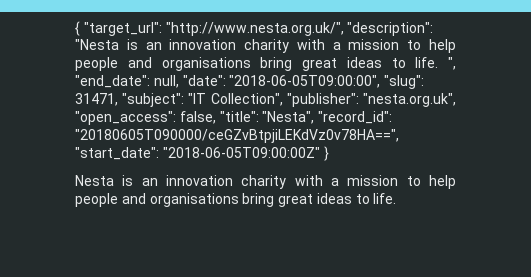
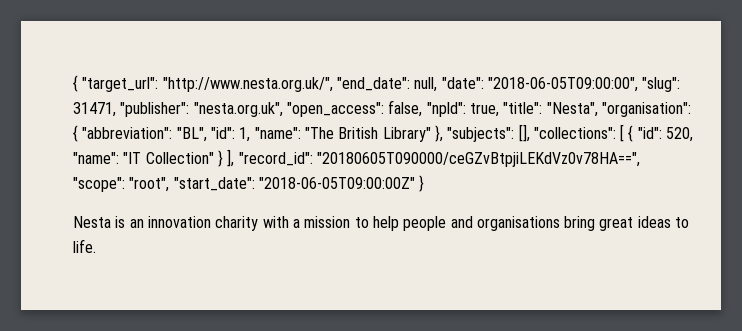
- { "target_url": "http://www.nesta.org.uk/", "description": "Nesta is an innovation charity with a mission to help people and organisations bring great ideas to life. ", "end_date": null, "date": "2018-06-05T09:00:00", "slug": 31471, "subject": "IT Collection", "publisher": "nesta.org.uk", "open_access": false, "title": "Nesta", "record_id": "20180605T090000/ceGZvBtpjiLEKdVz0v78HA==", "start_date": "2018-06-05T09:00:00Z" }
+ { "target_url": "http://www.nesta.org.uk/", "end_date": null, "date": "2018-06-05T09:00:00", "slug": 31471, "publisher": "nesta.org.uk", "open_access": false, "npld": true, "title": "Nesta", "organisation": { "abbreviation": "BL", "id": 1, "name": "The British Library" }, "subjects": [], "collections": [ { "id": 520, "name": "IT Collection" } ], "record_id": "20180605T090000/ceGZvBtpjiLEKdVz0v78HA==", "scope": "root", "start_date": "2018-06-05T09:00:00Z" }

